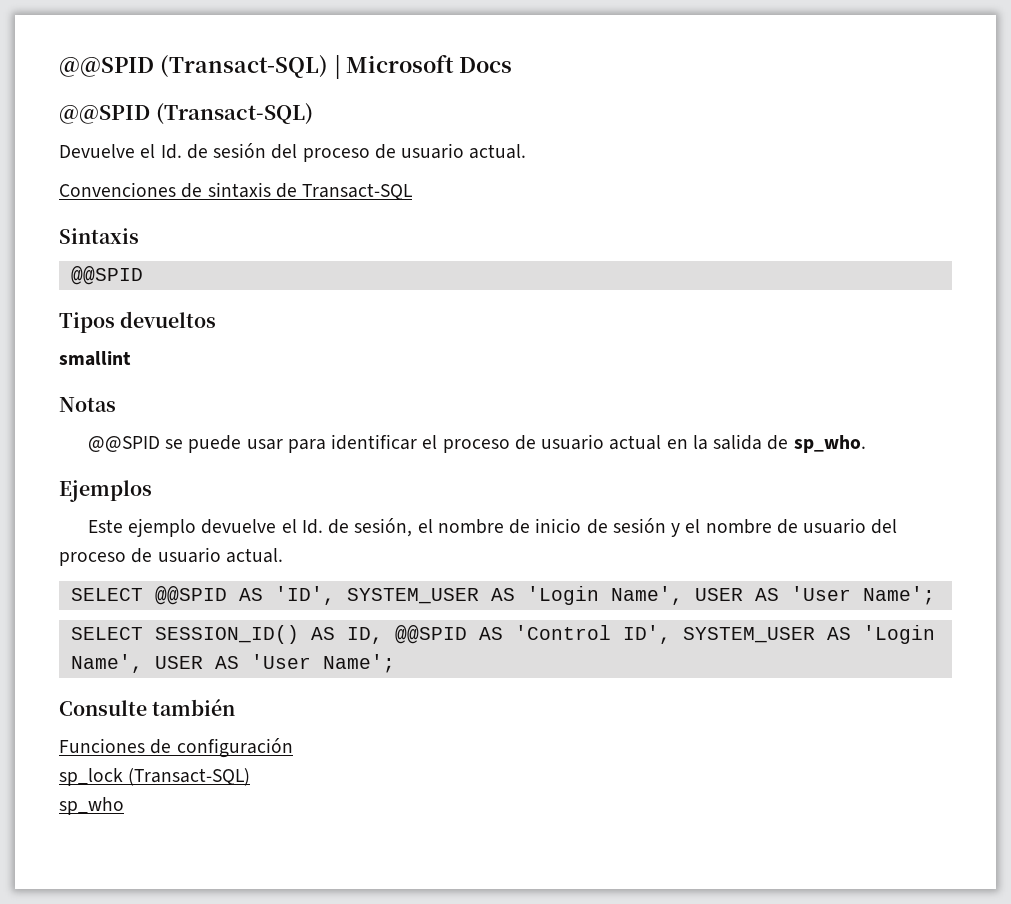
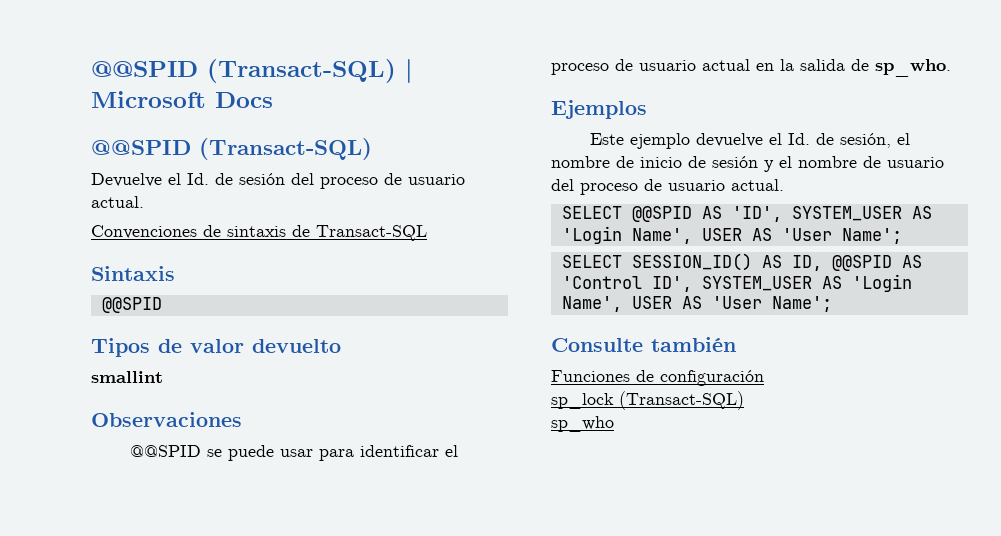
- Tipos devueltos
+ Tipos de valor devuelto
- Notas
+ Observaciones

